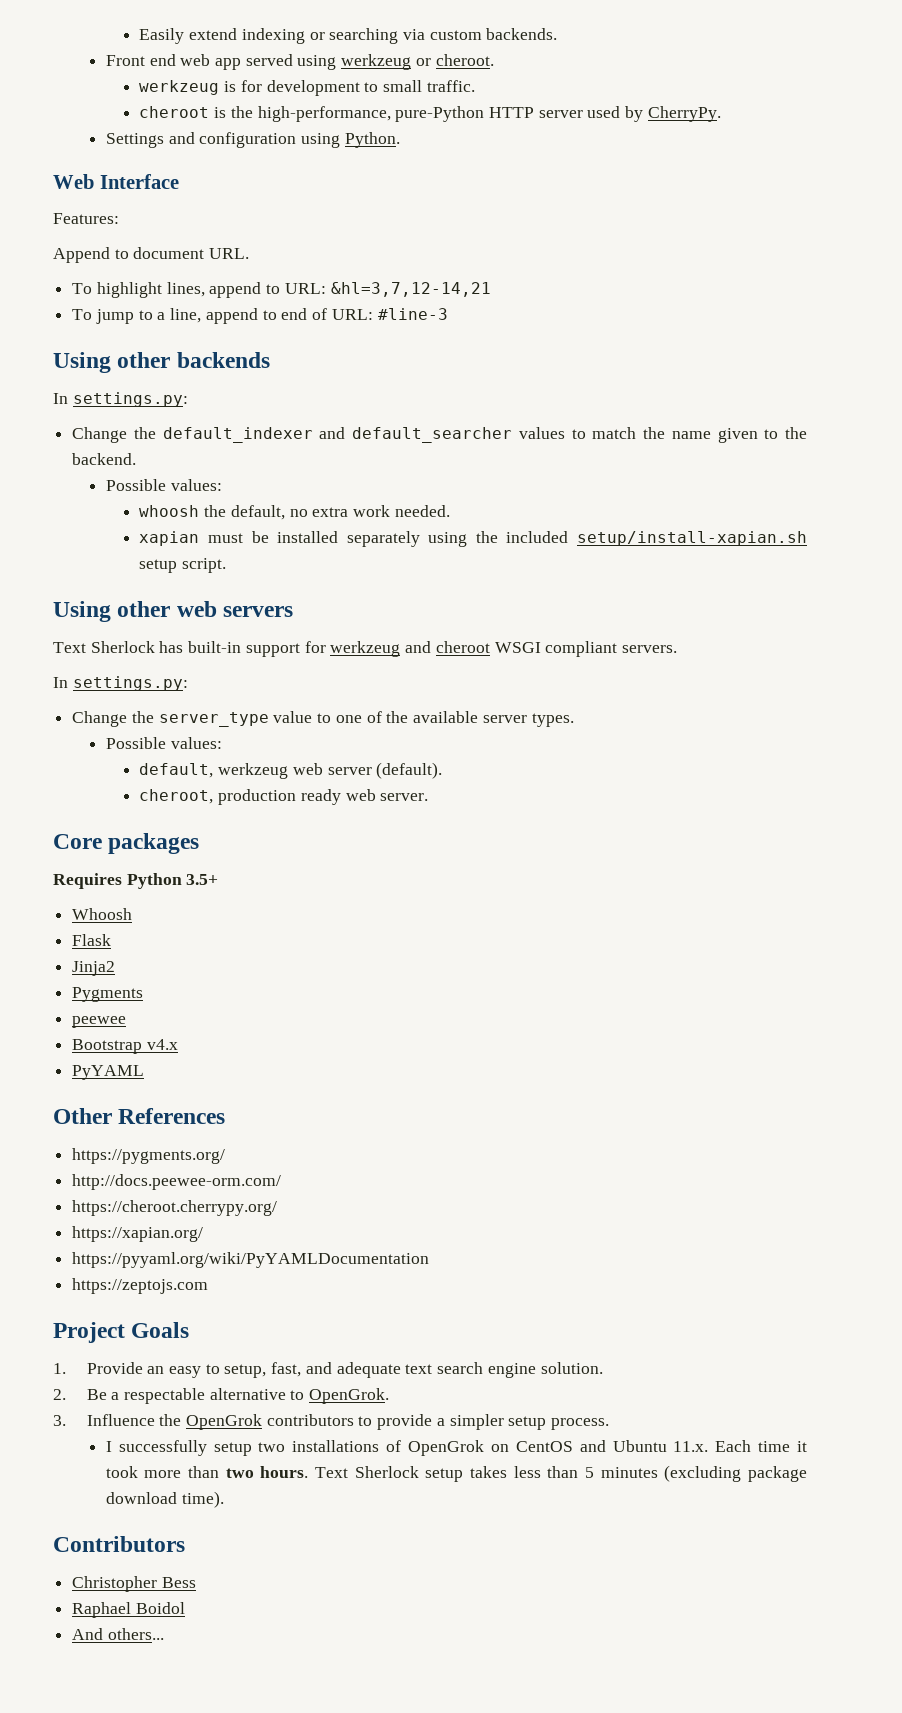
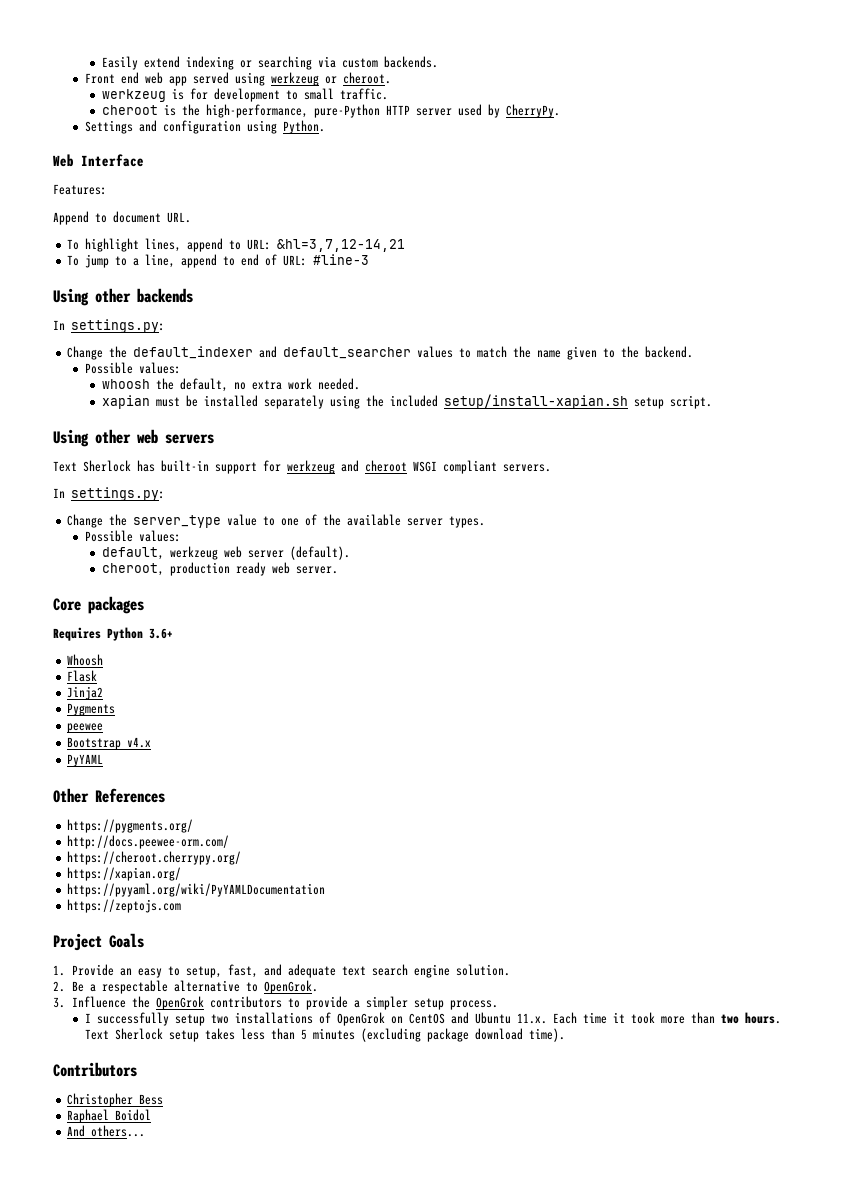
- Requires Python 3.5+
+ Requires Python 3.6+

